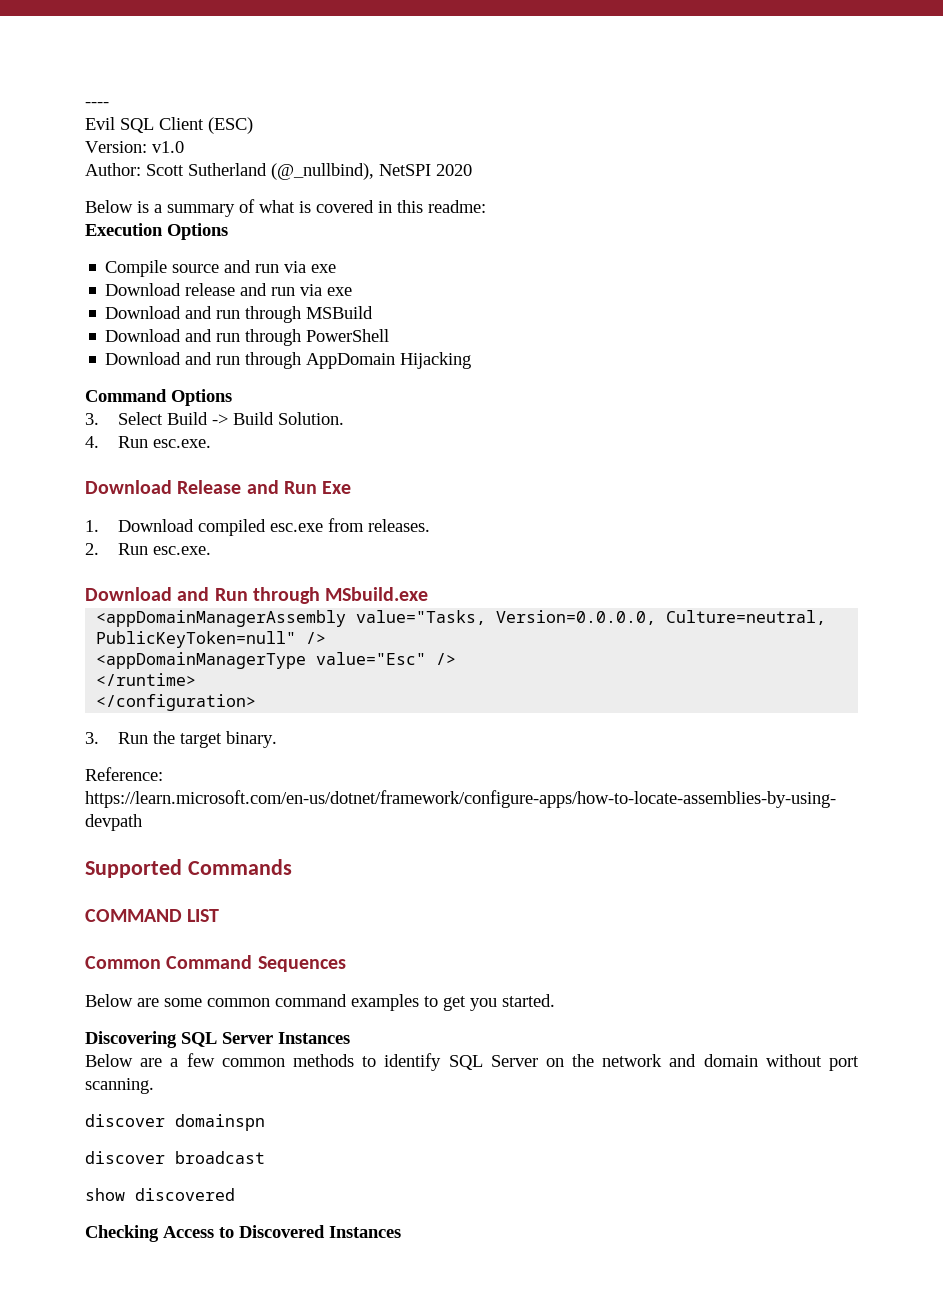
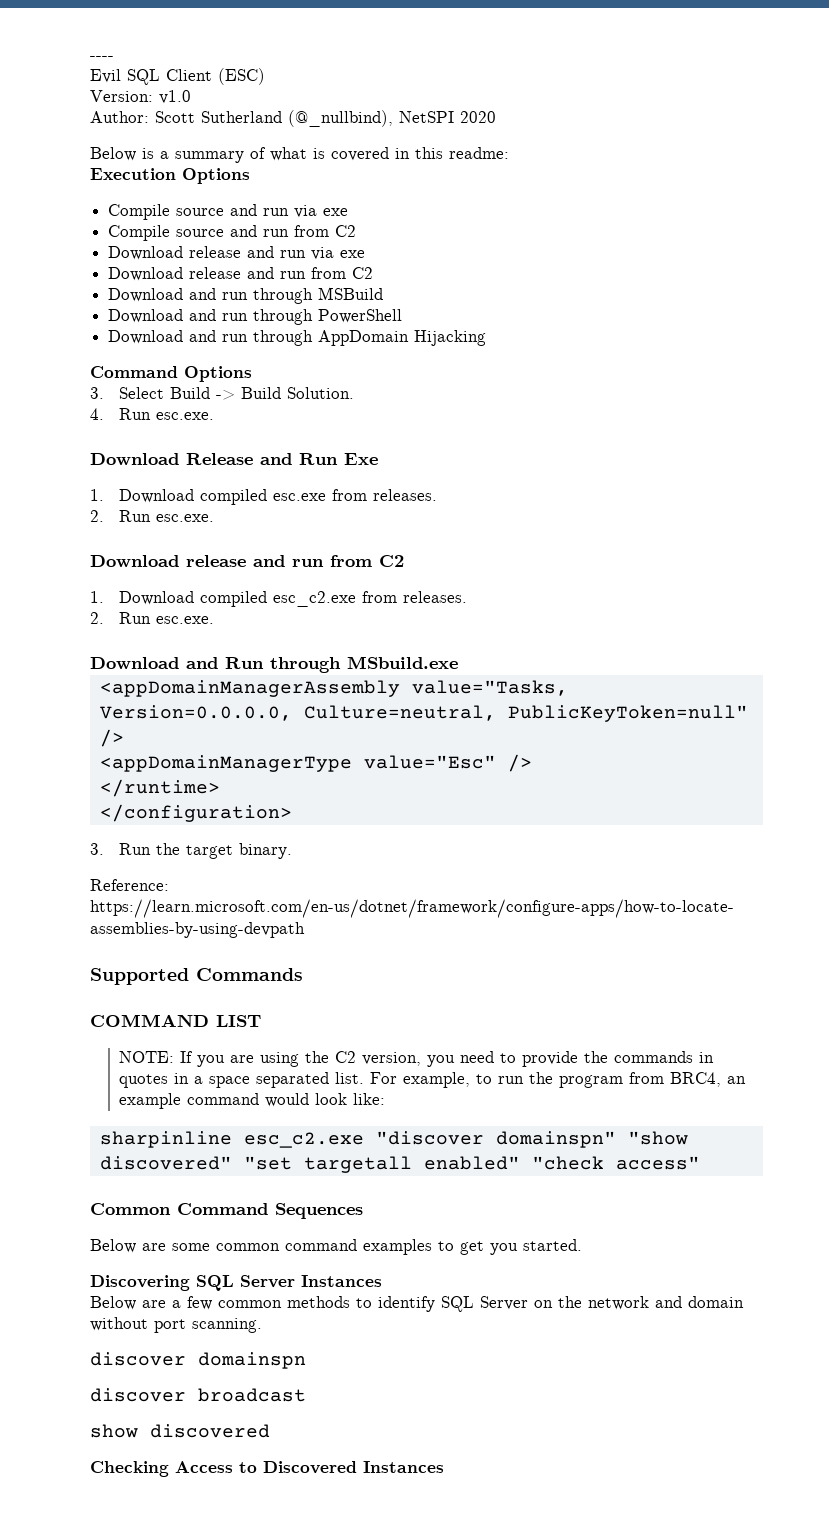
+ Compile source and run from C2
  Download release and run via exe
+ Download release and run from C2
  1. Download compiled esc.exe from releases.
+ 2. Run esc.exe.
+ Download release and run from C2
+ 1. Download compiled esc_c2.exe from releases.
+ NOTE: If you are using the C2 version, you need to provide the commands in quotes in a space separated list. For example, to run the program from BRC4, an example command would look like:
+ sharpinline esc_c2.exe "discover domainspn" "show discovered" "set targetall enabled" "check access"

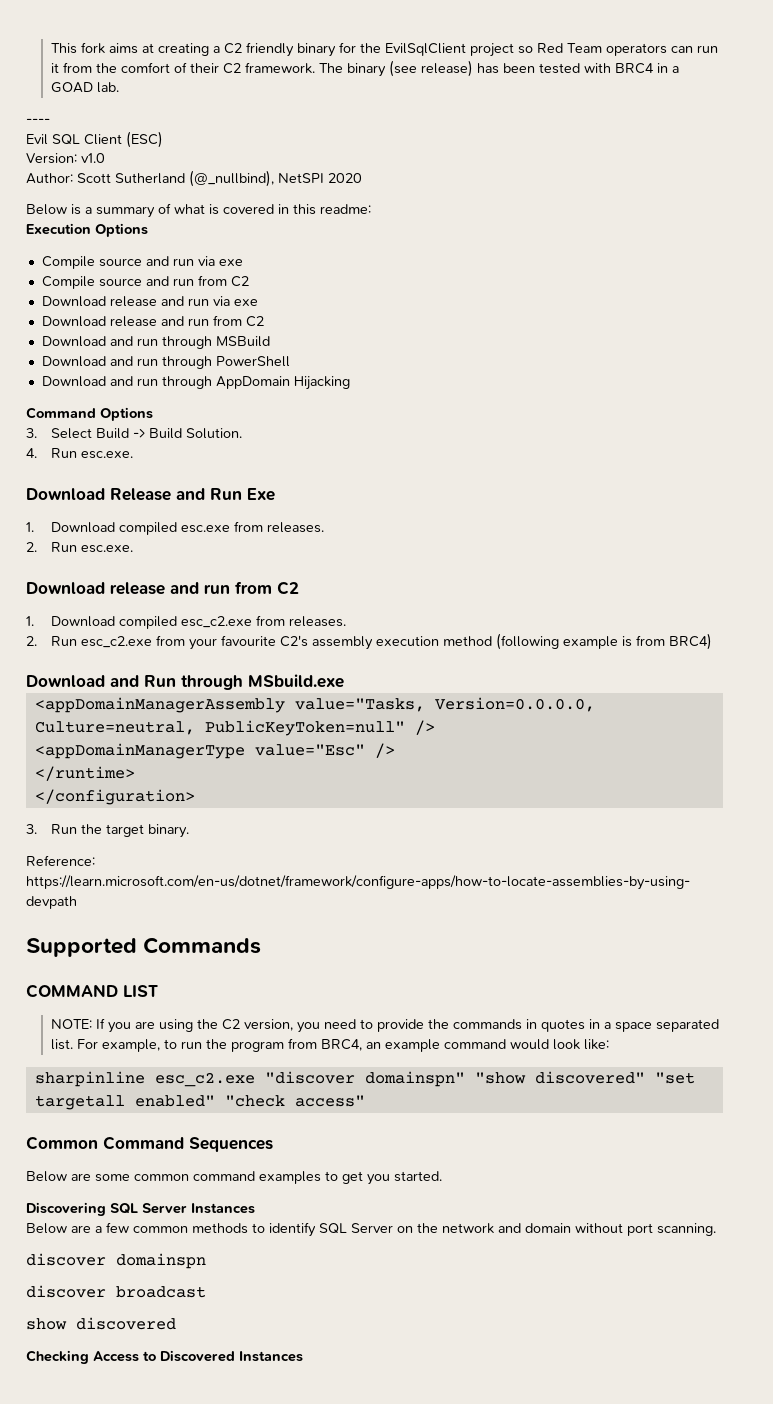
+ This fork aims at creating a C2 friendly binary for the EvilSqlClient project so Red Team operators can run it from the comfort of their C2 framework. The binary (see release) has been tested with BRC4 in a GOAD lab.
  1. Download compiled esc_c2.exe from releases.
- 2. Run esc.exe.
+ 2. Run esc_c2.exe from your favourite C2's assembly execution method (following example is from BRC4)

